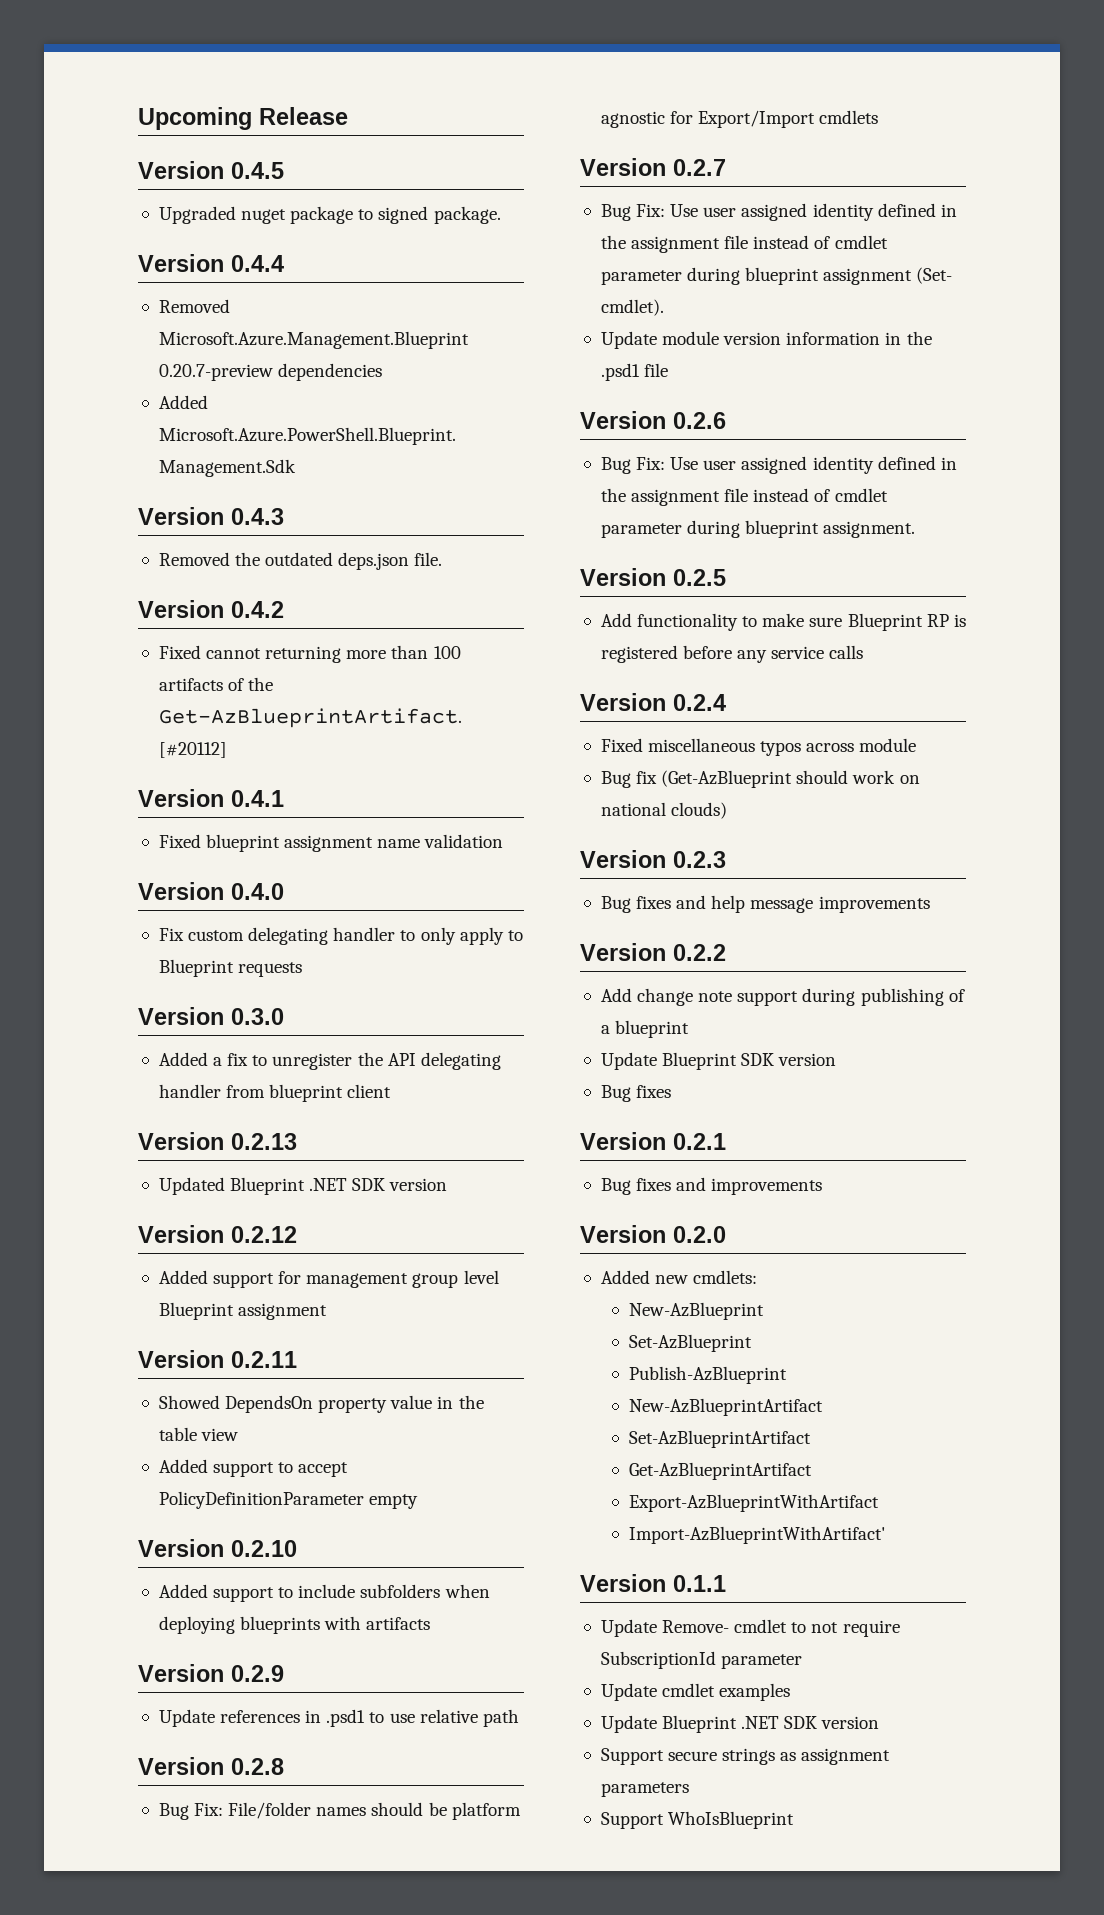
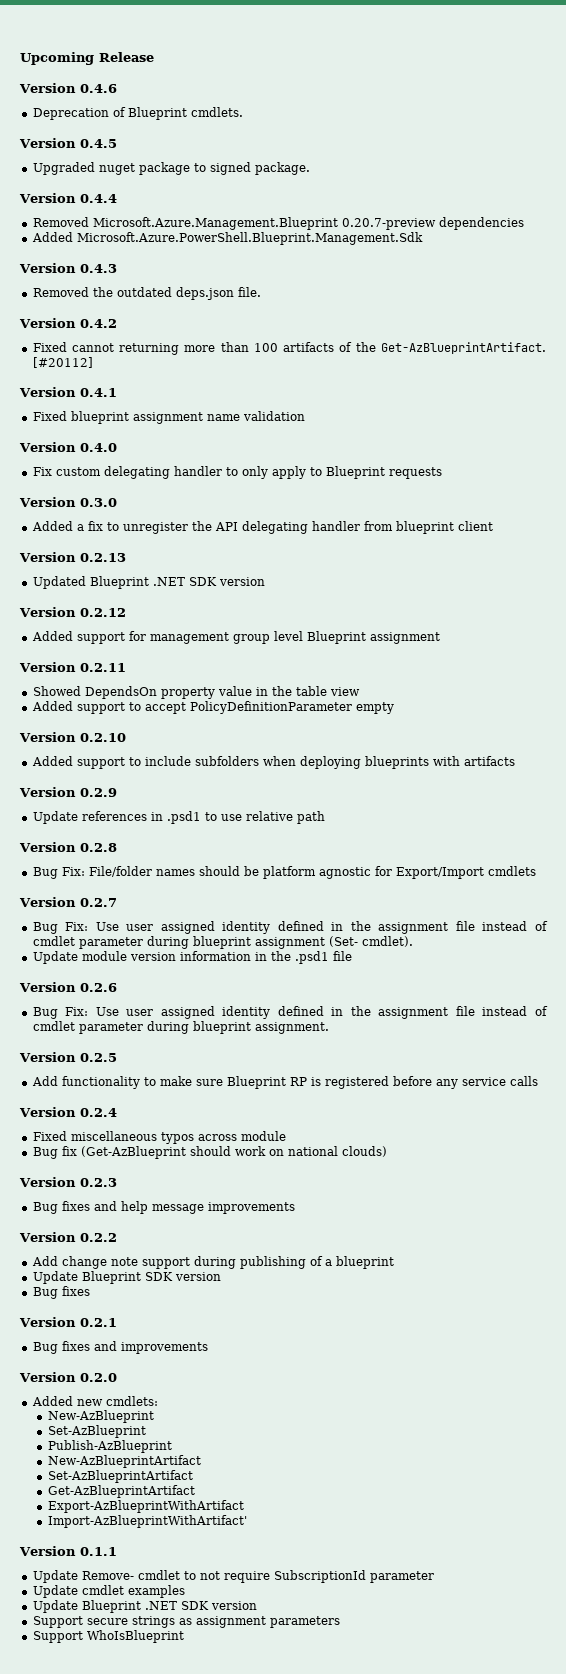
+ Version 0.4.6
+ Deprecation of Blueprint cmdlets.

